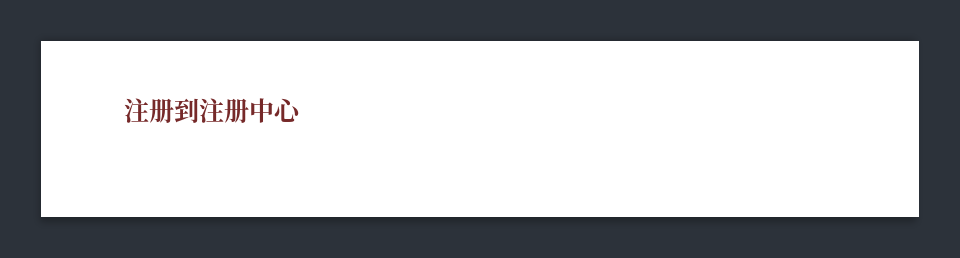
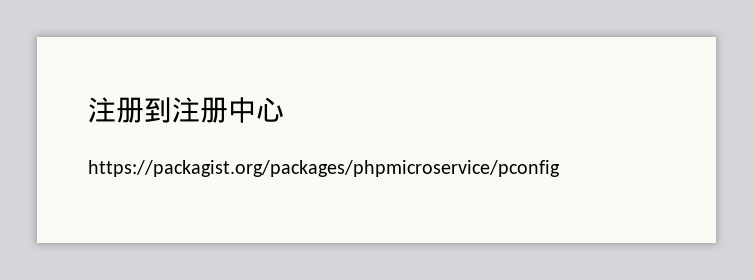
+ https://packagist.org/packages/phpmicroservice/pconfig

